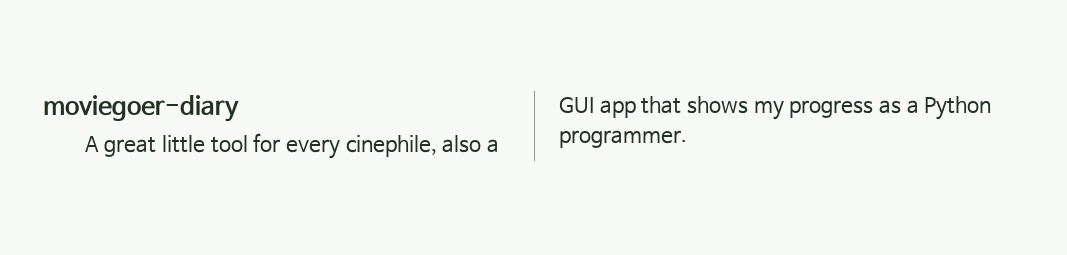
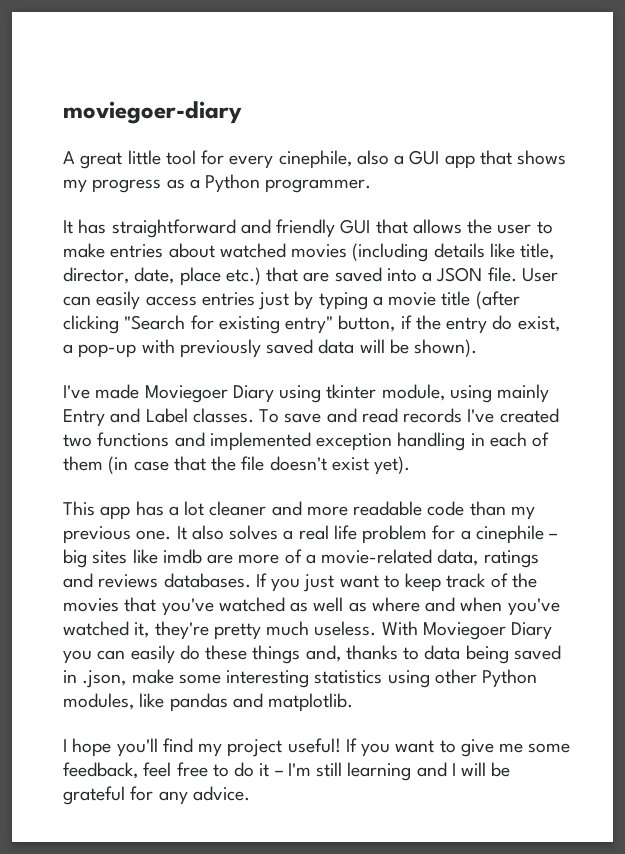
+ It has straightforward and friendly GUI that allows the user to make entries about watched movies (including details like title, director, date, place etc.) that are saved into a JSON file. User can easily access entries just by typing a movie title (after clicking "Search for existing entry" button, if the entry do exist, a pop-up with previously saved data will be shown).
+ I've made Moviegoer Diary using tkinter module, using mainly Entry and Label classes. To save and read records I've created two functions and implemented exception handling in each of them (in case that the file doesn't exist yet).
+ This app has a lot cleaner and more readable code than my previous one. It also solves a real life problem for a cinephile – big sites like imdb are more of a movie-related data, ratings and reviews databases. If you just want to keep track of the movies that you've watched as well as where and when you've watched it, they're pretty much useless. With Moviegoer Diary you can easily do these things and, thanks to data being saved in .json, make some interesting statistics using other Python modules, like pandas and matplotlib.
+ I hope you'll find my project useful! If you want to give me some feedback, feel free to do it – I'm still learning and I will be grateful for any advice.

